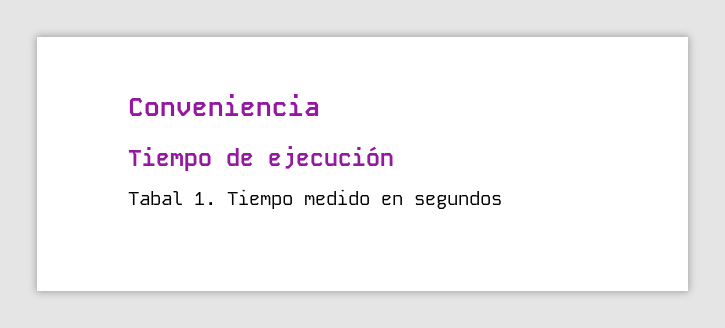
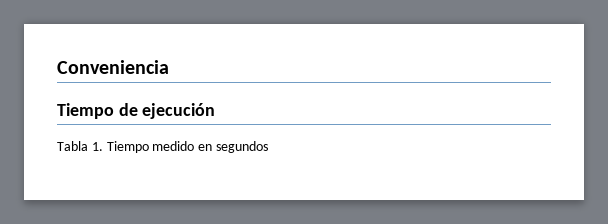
- Tabal 1. Tiempo medido en segundos
+ Tabla 1. Tiempo medido en segundos

